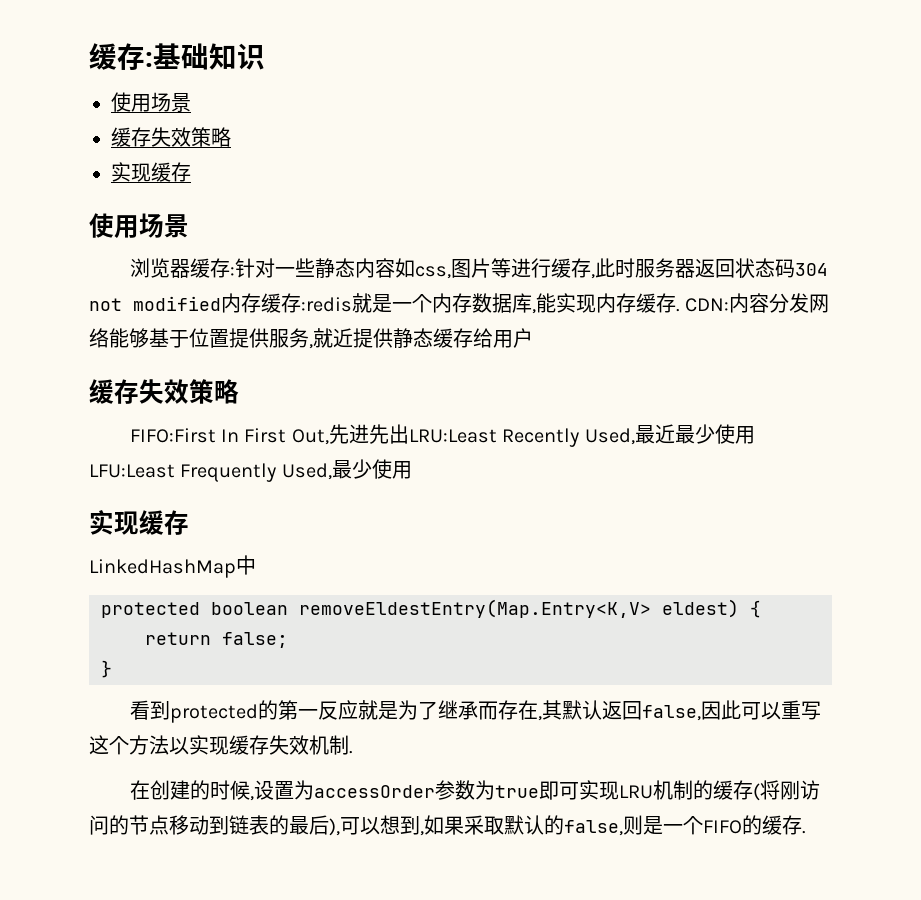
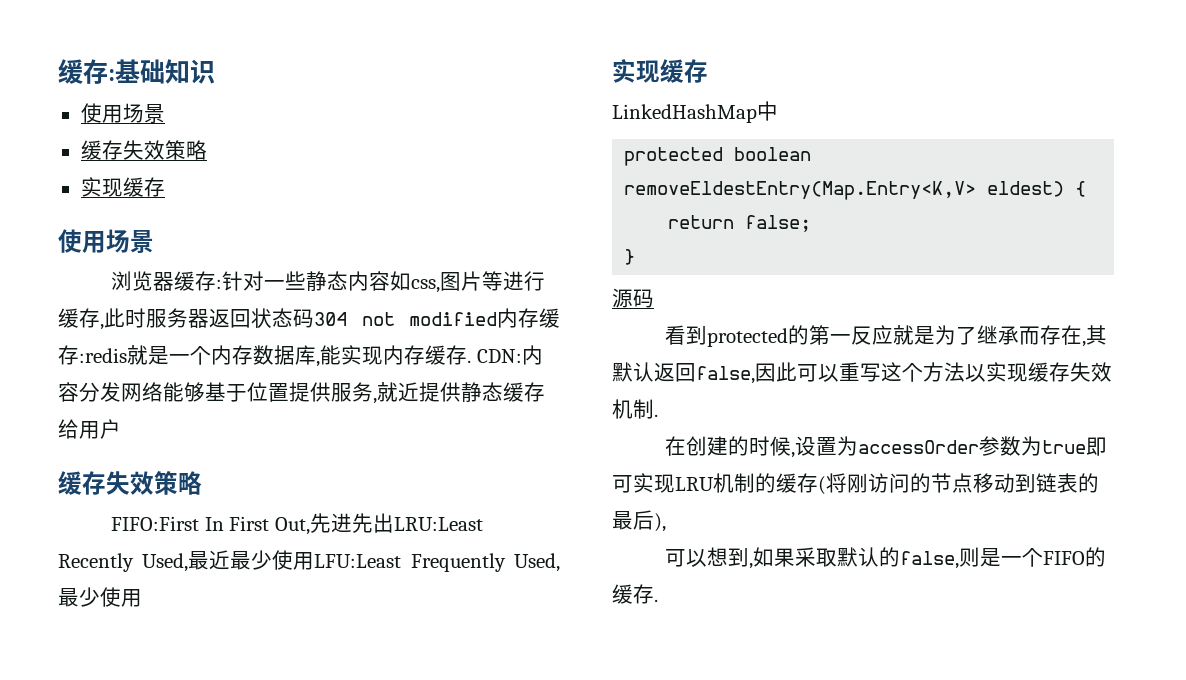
+ 源码
- 在创建的时候,设置为accessOrder参数为true即可实现LRU机制的缓存(将刚访问的节点移动到链表的最后),可以想到,如果采取默认的false,则是一个FIFO的缓存.
+ 在创建的时候,设置为accessOrder参数为true即可实现LRU机制的缓存(将刚访问的节点移动到链表的最后),
+ 可以想到,如果采取默认的false,则是一个FIFO的缓存.

